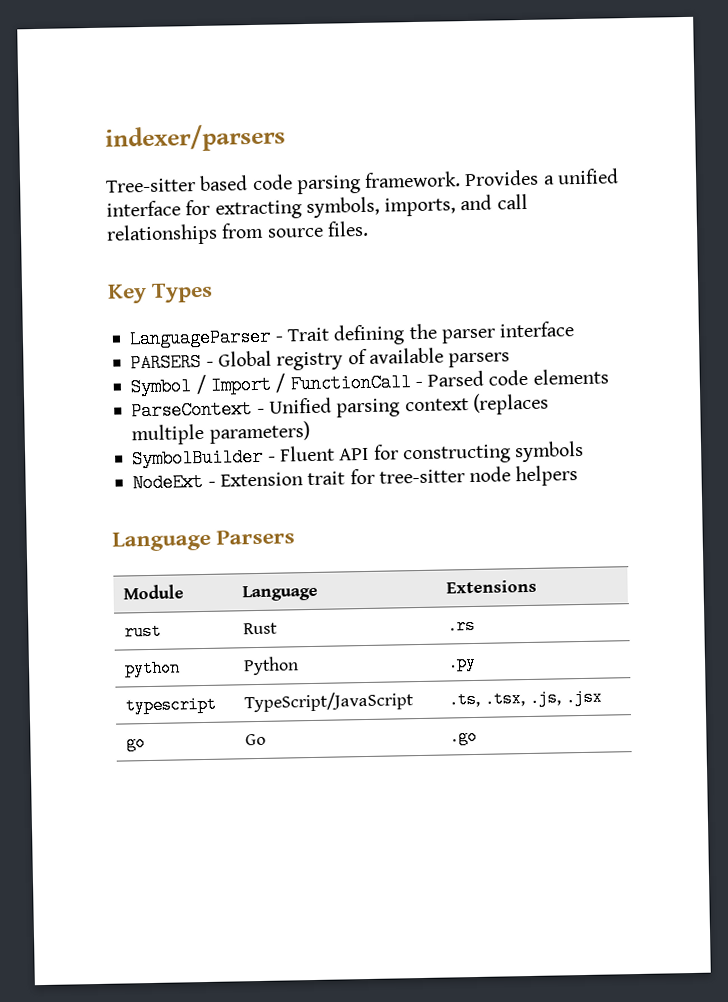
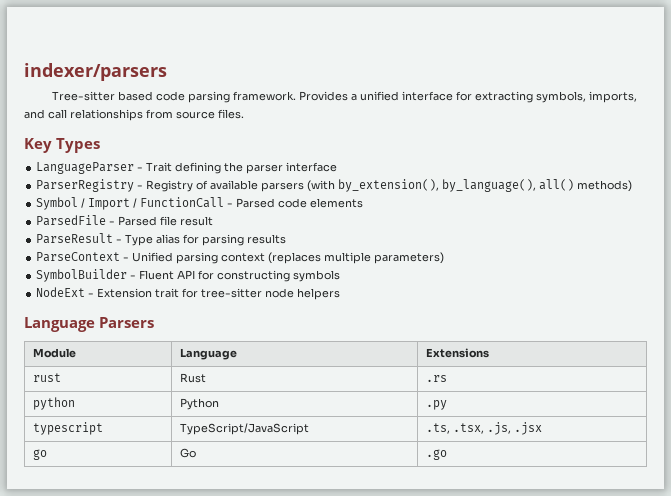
- PARSERS - Global registry of available parsers
+ ParserRegistry - Registry of available parsers (with by_extension(), by_language(), all() methods)
+ ParsedFile - Parsed file result
+ ParseResult - Type alias for parsing results

